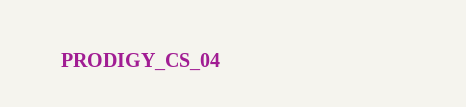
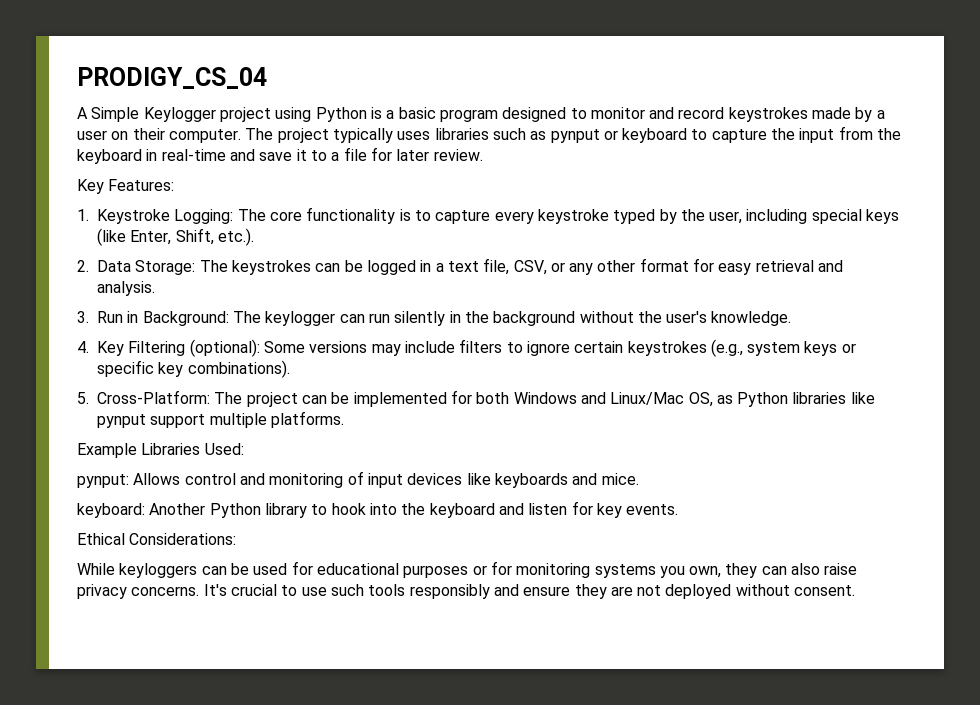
+ A Simple Keylogger project using Python is a basic program designed to monitor and record keystrokes made by a user on their computer. The project typically uses libraries such as pynput or keyboard to capture the input from the keyboard in real-time and save it to a file for later review.
+ Key Features:
+ 1. Keystroke Logging: The core functionality is to capture every keystroke typed by the user, including special keys (like Enter, Shift, etc.).
+ 2. Data Storage: The keystrokes can be logged in a text file, CSV, or any other format for easy retrieval and analysis.
+ 3. Run in Background: The keylogger can run silently in the background without the user's knowledge.
+ 4. Key Filtering (optional): Some versions may include filters to ignore certain keystrokes (e.g., system keys or specific key combinations).
+ 5. Cross-Platform: The project can be implemented for both Windows and Linux/Mac OS, as Python libraries like pynput support multiple platforms.
+ Example Libraries Used:
+ pynput: Allows control and monitoring of input devices like keyboards and mice.
+ keyboard: Another Python library to hook into the keyboard and listen for key events.
+ Ethical Considerations:
+ While keyloggers can be used for educational purposes or for monitoring systems you own, they can also raise privacy concerns. It's crucial to use such tools responsibly and ensure they are not deployed without consent.

